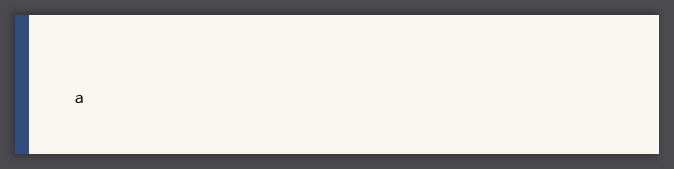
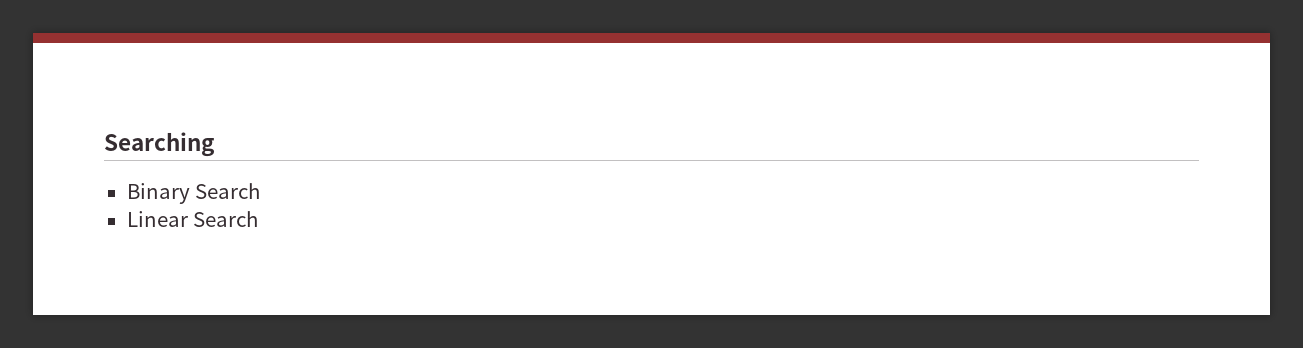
- a
+ Searching
+ Binary Search
+ Linear Search

